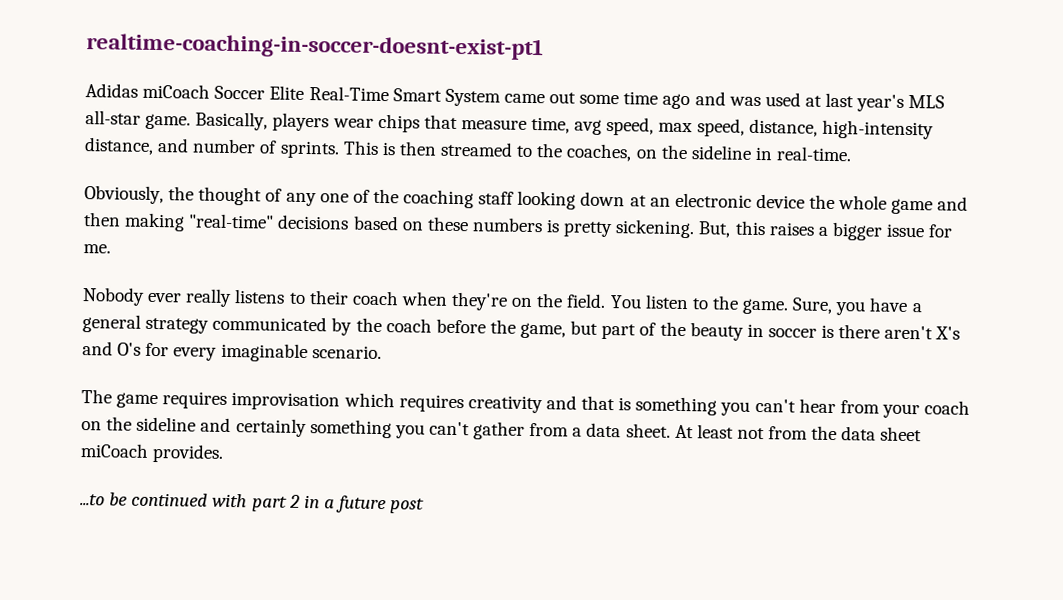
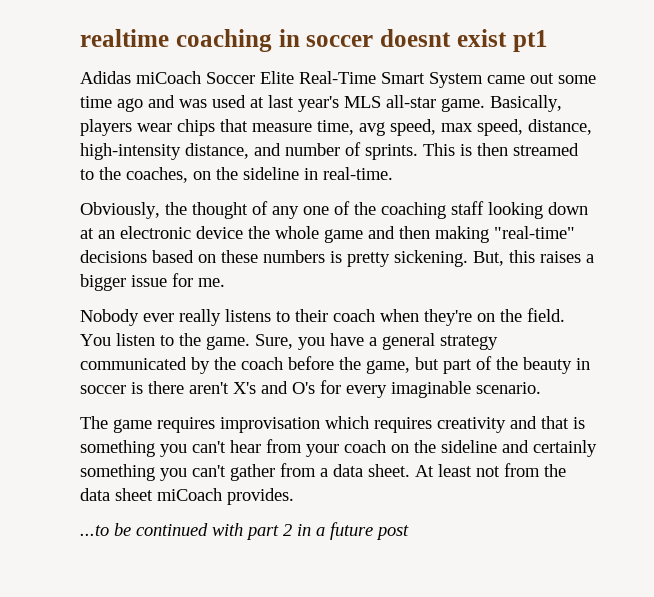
- realtime-coaching-in-soccer-doesnt-exist-pt1
+ realtime coaching in soccer doesnt exist pt1

